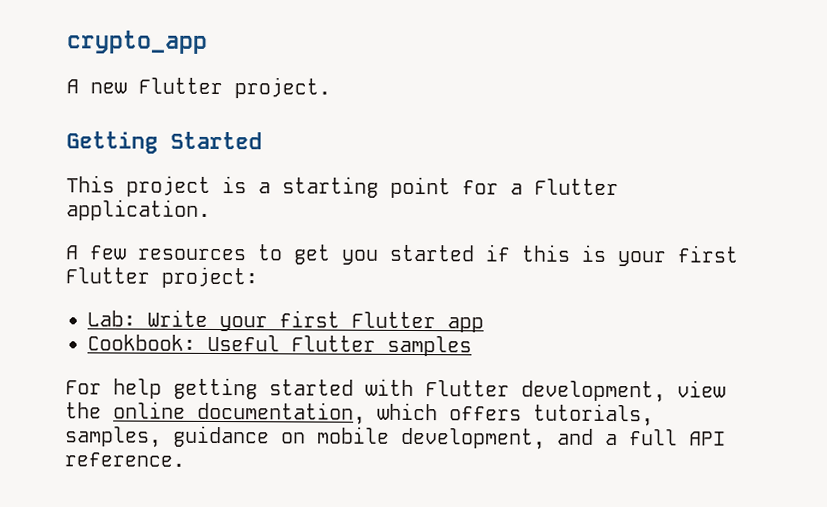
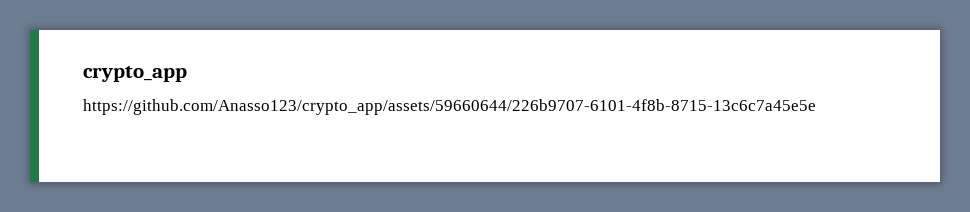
- A new Flutter project.
- Getting Started
- This project is a starting point for a Flutter application.
- A few resources to get you started if this is your first Flutter project:
- Lab: Write your first Flutter app
- Cookbook: Useful Flutter samples
- For help getting started with Flutter development, view the online documentation, which offers tutorials, samples, guidance on mobile development, and a full API reference.
+ https://github.com/Anasso123/crypto_app/assets/59660644/226b9707-6101-4f8b-8715-13c6c7a45e5e

